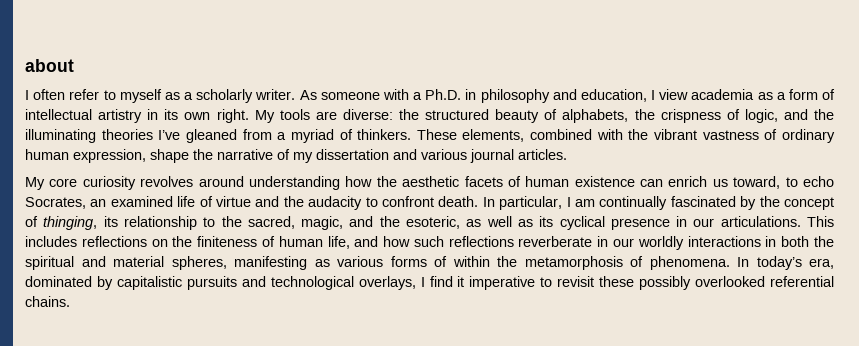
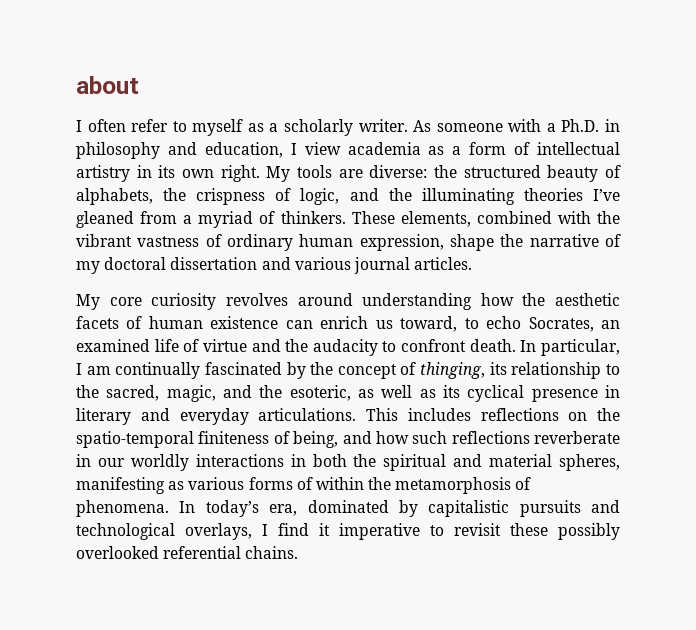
- These elements, combined with the vibrant vastness of ordinary human expression, shape the narrative of my dissertation and various journal articles.
+ These elements, combined with the vibrant vastness of ordinary human expression, shape the narrative of my doctoral dissertation and various journal articles.
- In particular, I am continually fascinated by the concept of thinging, its relationship to the sacred, magic, and the esoteric, as well as its cyclical presence in our articulations.
+ In particular, I am continually fascinated by the concept of thinging, its relationship to the sacred, magic, and the esoteric, as well as its cyclical presence in literary and everyday articulations.
- This includes reflections on the finiteness of human life, and how such reflections reverberate in our worldly interactions in both the spiritual and material spheres, manifesting as various forms of within the metamorphosis of phenomena.
+ This includes reflections on the spatio-temporal finiteness of being, and how such reflections reverberate in our worldly interactions in both the spiritual and material spheres, manifesting as various forms of within the metamorphosis of phenomena.

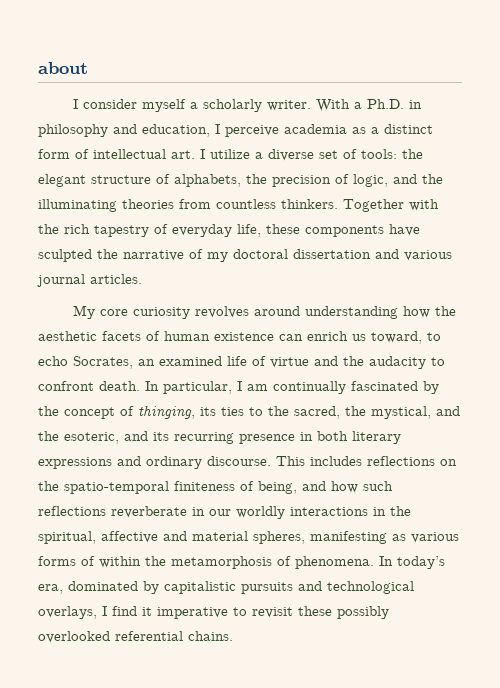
- I often refer to myself as a scholarly writer. As someone with a Ph.D. in philosophy and education, I view academia as a form of intellectual artistry in its own right. My tools are diverse: the structured beauty of alphabets, the crispness of logic, and the illuminating theories I’ve gleaned from a myriad of thinkers. These elements, combined with the vibrant vastness of ordinary human expression, shape the narrative of my doctoral dissertation and various journal articles.
+ I consider myself a scholarly writer. With a Ph.D. in philosophy and education, I perceive academia as a distinct form of intellectual art. I utilize a diverse set of tools: the elegant structure of alphabets, the precision of logic, and the illuminating theories from countless thinkers. Together with the rich tapestry of everyday life, these components have sculpted the narrative of my doctoral dissertation and various journal articles.
- In particular, I am continually fascinated by the concept of thinging, its relationship to the sacred, magic, and the esoteric, as well as its cyclical presence in literary and everyday articulations.
+ In particular, I am continually fascinated by the concept of thinging, its ties to the sacred, the mystical, and the esoteric, and its recurring presence in both literary expressions and ordinary discourse.
- This includes reflections on the spatio-temporal finiteness of being, and how such reflections reverberate in our worldly interactions in both the spiritual and material spheres, manifesting as various forms of within the metamorphosis of phenomena.
+ This includes reflections on the spatio-temporal finiteness of being, and how such reflections reverberate in our worldly interactions in the spiritual, affective and material spheres, manifesting as various forms of within the metamorphosis of phenomena.

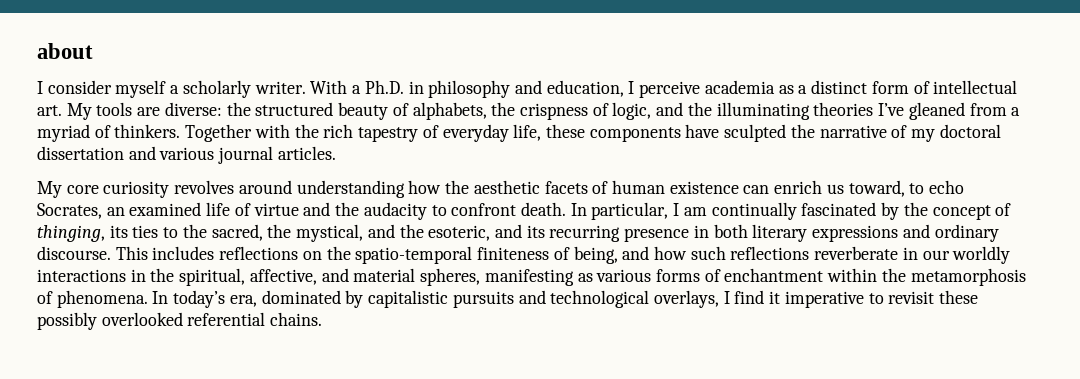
- With a Ph.D. in philosophy and education, I perceive academia as a distinct form of intellectual art. I utilize a diverse set of tools: the elegant structure of alphabets, the precision of logic, and the illuminating theories from countless thinkers.
+ With a Ph.D. in philosophy and education, I perceive academia as a distinct form of intellectual art. My tools are diverse: the structured beauty of alphabets, the crispness of logic, and the illuminating theories I’ve gleaned from a myriad of thinkers.
- This includes reflections on the spatio-temporal finiteness of being, and how such reflections reverberate in our worldly interactions in the spiritual, affective and material spheres, manifesting as various forms of within the metamorphosis of phenomena.
+ This includes reflections on the spatio-temporal finiteness of being, and how such reflections reverberate in our worldly interactions in the spiritual, affective, and material spheres, manifesting as various forms of enchantment within the metamorphosis of phenomena.

